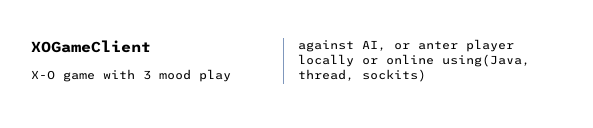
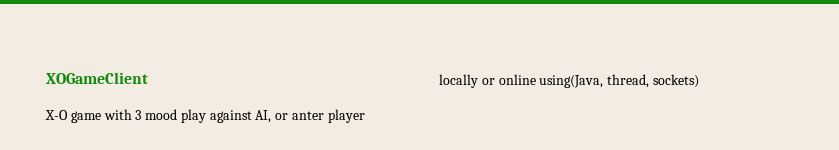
- X-O game with 3 mood play against AI, or anter player locally or online using(Java, thread, sockits)
+ X-O game with 3 mood play against AI, or anter player locally or online using(Java, thread, sockets)

